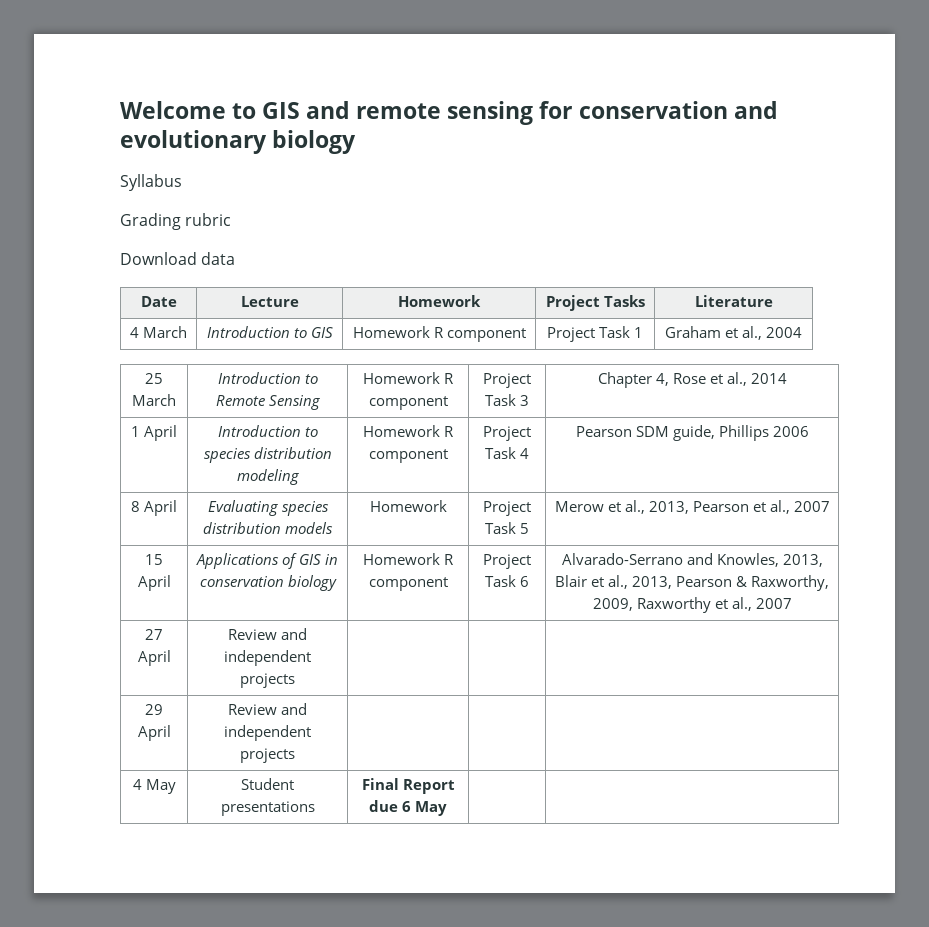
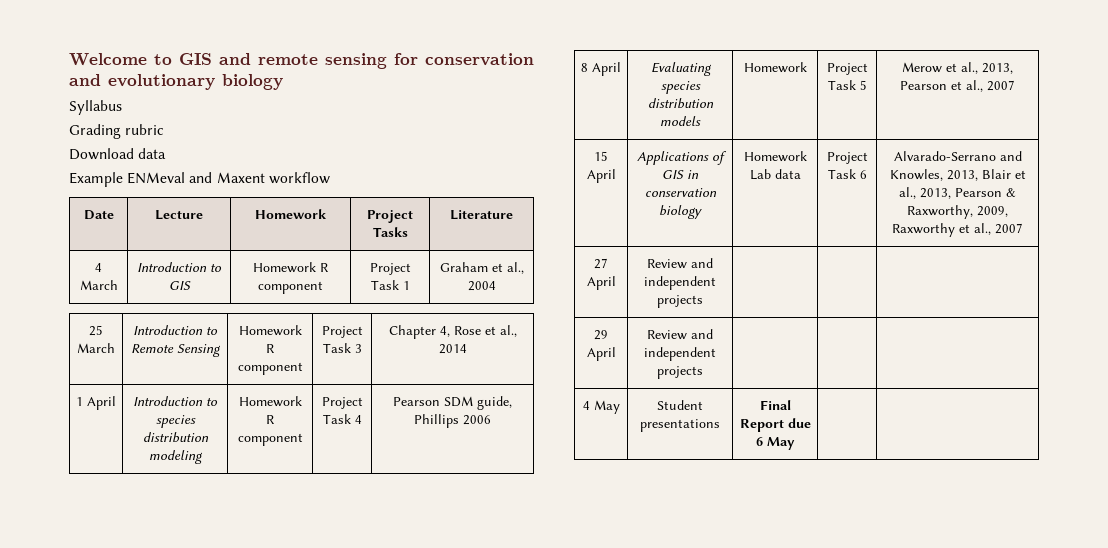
+ Example ENMeval and Maxent workflow
- 15 April | Applications of GIS in conservation biology | Homework R component | Project Task 6 | Alvarado-Serrano and Knowles, 2013, Blair et al., 2013, Pearson & Raxworthy, 2009, Raxworthy et al., 2007
+ 15 April | Applications of GIS in conservation biology | Homework Lab data | Project Task 6 | Alvarado-Serrano and Knowles, 2013, Blair et al., 2013, Pearson & Raxworthy, 2009, Raxworthy et al., 2007

